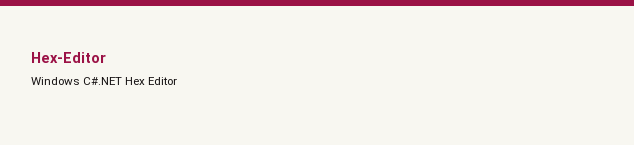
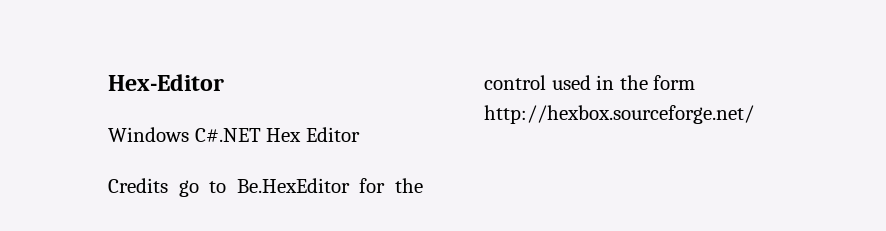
+ Credits go to Be.HexEditor for the control used in the form http://hexbox.sourceforge.net/

